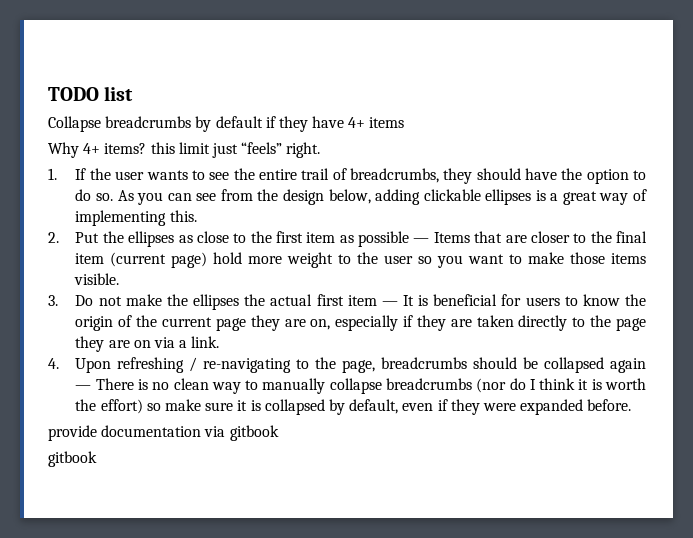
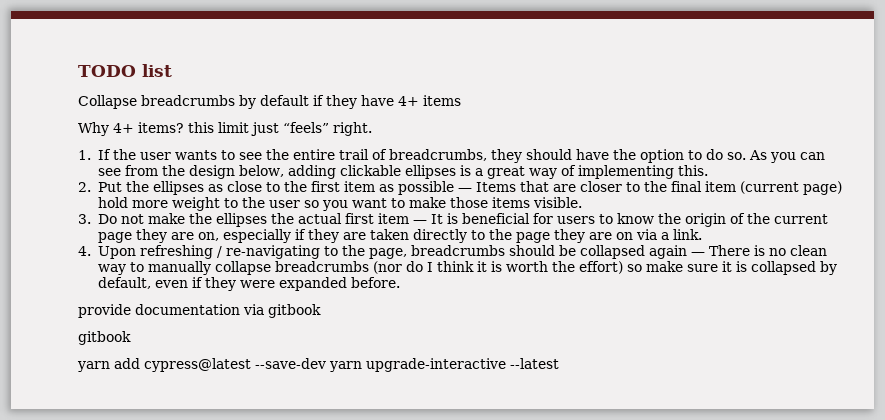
+ yarn add cypress@latest --save-dev yarn upgrade-interactive --latest

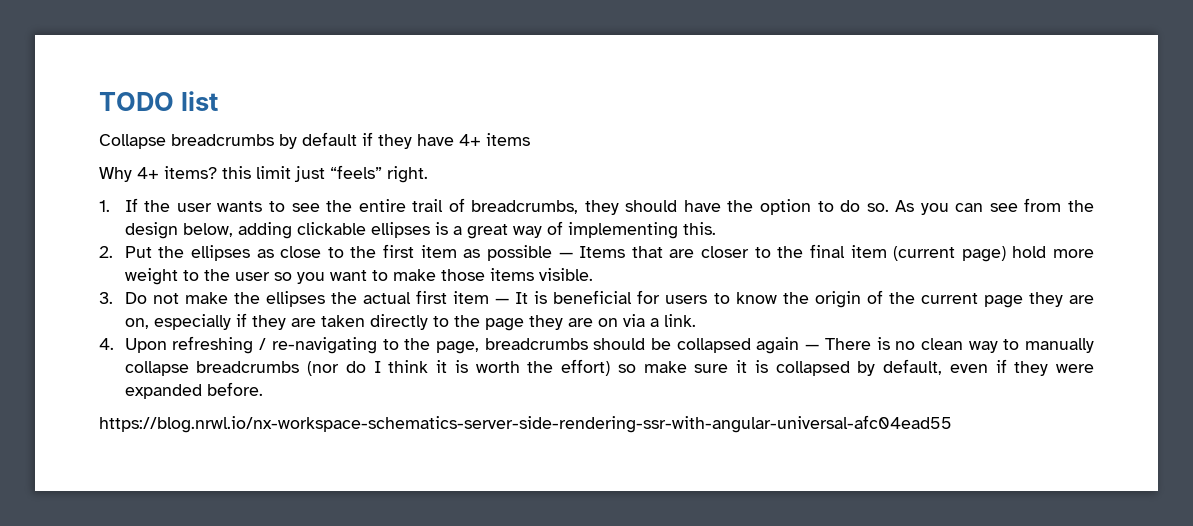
- provide documentation via gitbook
- gitbook
- yarn add cypress@latest --save-dev yarn upgrade-interactive --latest
+ https://blog.nrwl.io/nx-workspace-schematics-server-side-rendering-ssr-with-angular-universal-afc04ead55

